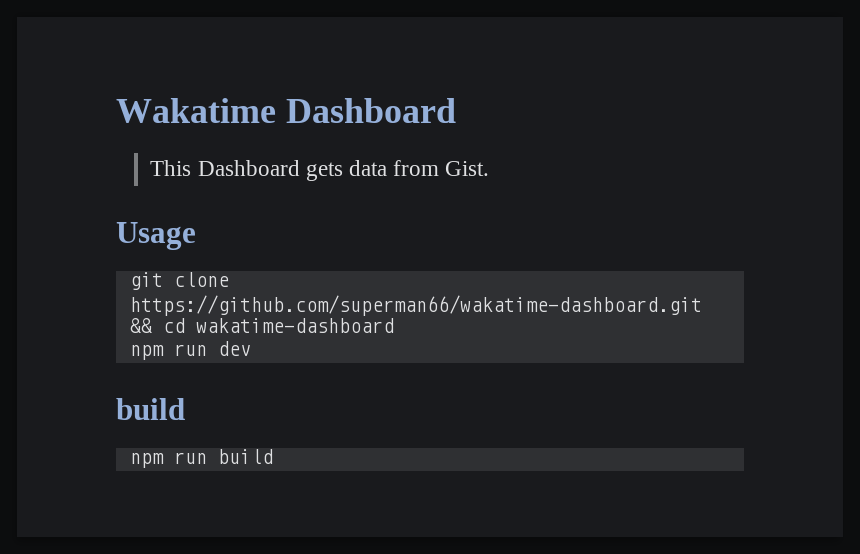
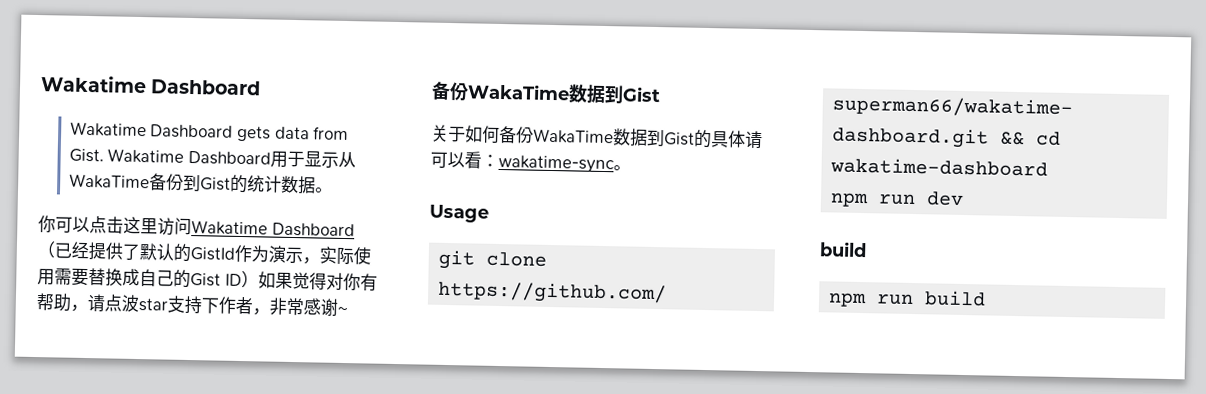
- This Dashboard gets data from Gist.
+ Wakatime Dashboard gets data from Gist. Wakatime Dashboard用于显示从WakaTime备份到Gist的统计数据。
+ 你可以点击这里访问Wakatime Dashboard（已经提供了默认的GistId作为演示，实际使用需要替换成自己的Gist ID）如果觉得对你有帮助，请点波star支持下作者，非常感谢~
+ 备份WakaTime数据到Gist
+ 关于如何备份WakaTime数据到Gist的具体请可以看：wakatime-sync。

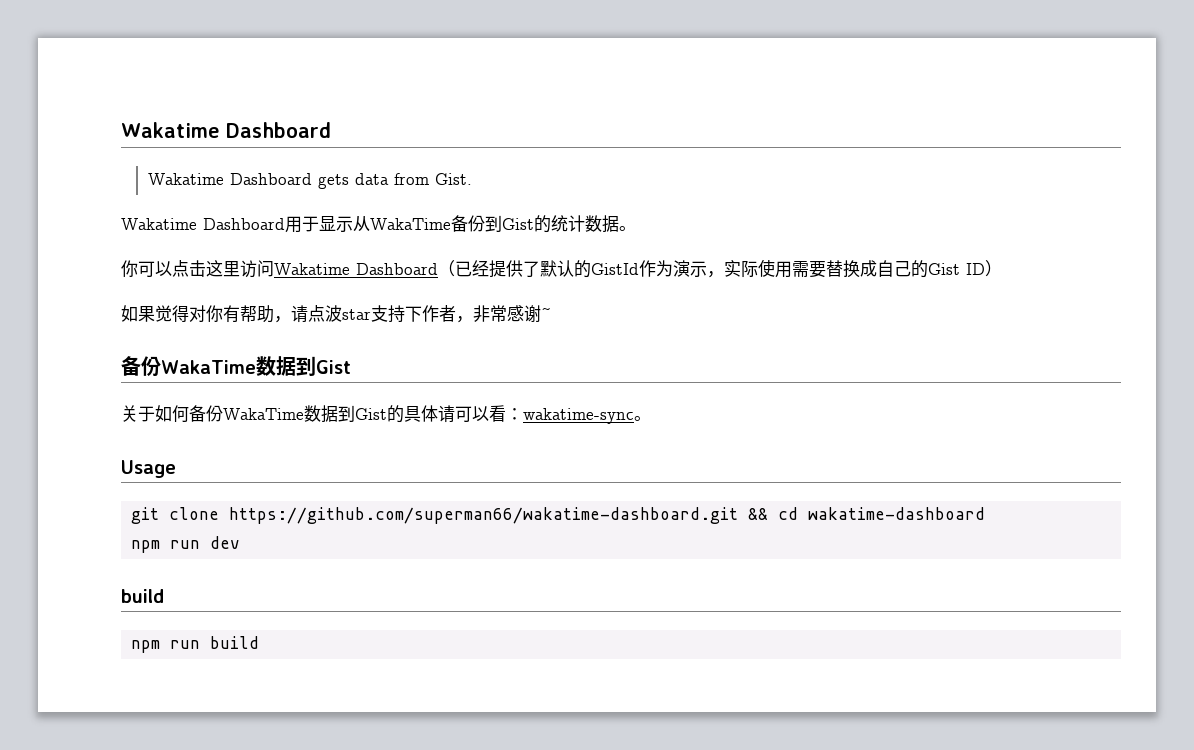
- Wakatime Dashboard gets data from Gist. Wakatime Dashboard用于显示从WakaTime备份到Gist的统计数据。
+ Wakatime Dashboard gets data from Gist.
+ Wakatime Dashboard用于显示从WakaTime备份到Gist的统计数据。
- 你可以点击这里访问Wakatime Dashboard（已经提供了默认的GistId作为演示，实际使用需要替换成自己的Gist ID）如果觉得对你有帮助，请点波star支持下作者，非常感谢~
+ 你可以点击这里访问Wakatime Dashboard（已经提供了默认的GistId作为演示，实际使用需要替换成自己的Gist ID）
+ 如果觉得对你有帮助，请点波star支持下作者，非常感谢~

